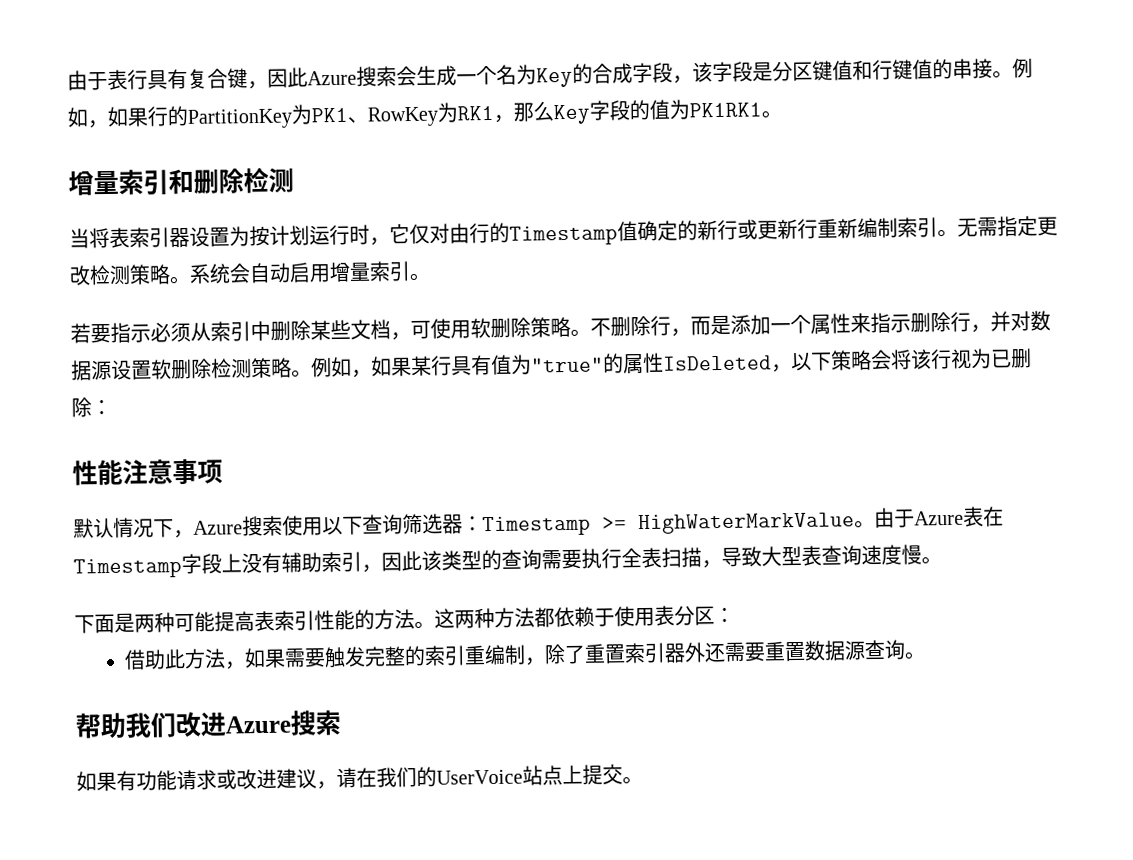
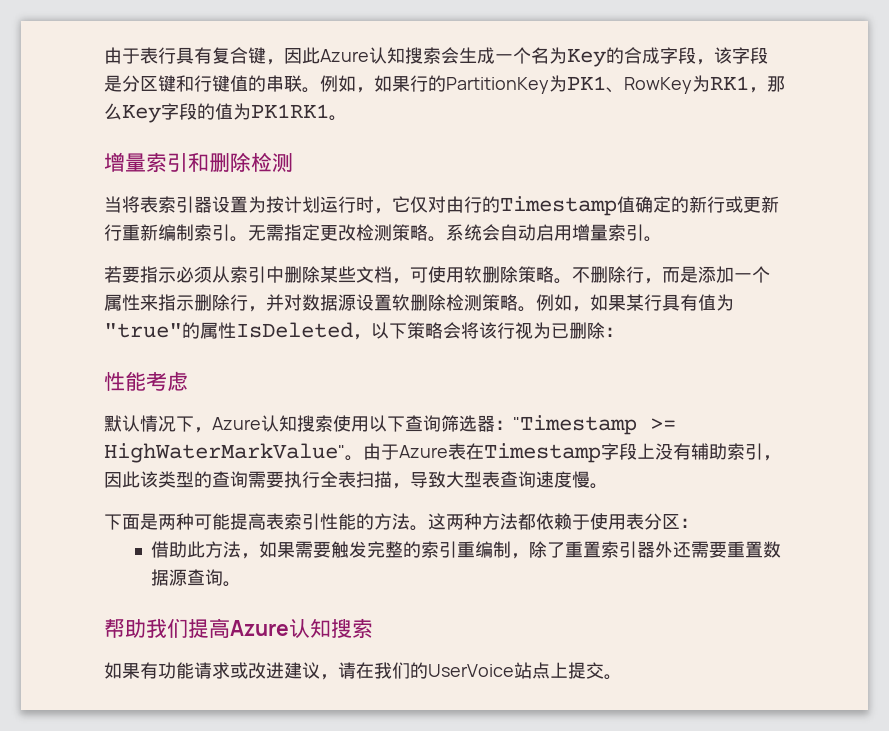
- 由于表行具有复合键，因此Azure搜索会生成一个名为Key的合成字段，该字段是分区键值和行键值的串接。
+ 由于表行具有复合键，因此Azure认知搜索会生成一个名为Key的合成字段，该字段是分区键和行键值的串联。
- 性能注意事项
+ 性能考虑
- 默认情况下，Azure搜索使用以下查询筛选器：Timestamp >= HighWaterMarkValue。
+ 默认情况下，Azure认知搜索使用以下查询筛选器："Timestamp >= HighWaterMarkValue"。
- 帮助我们改进Azure搜索
+ 帮助我们提高Azure认知搜索

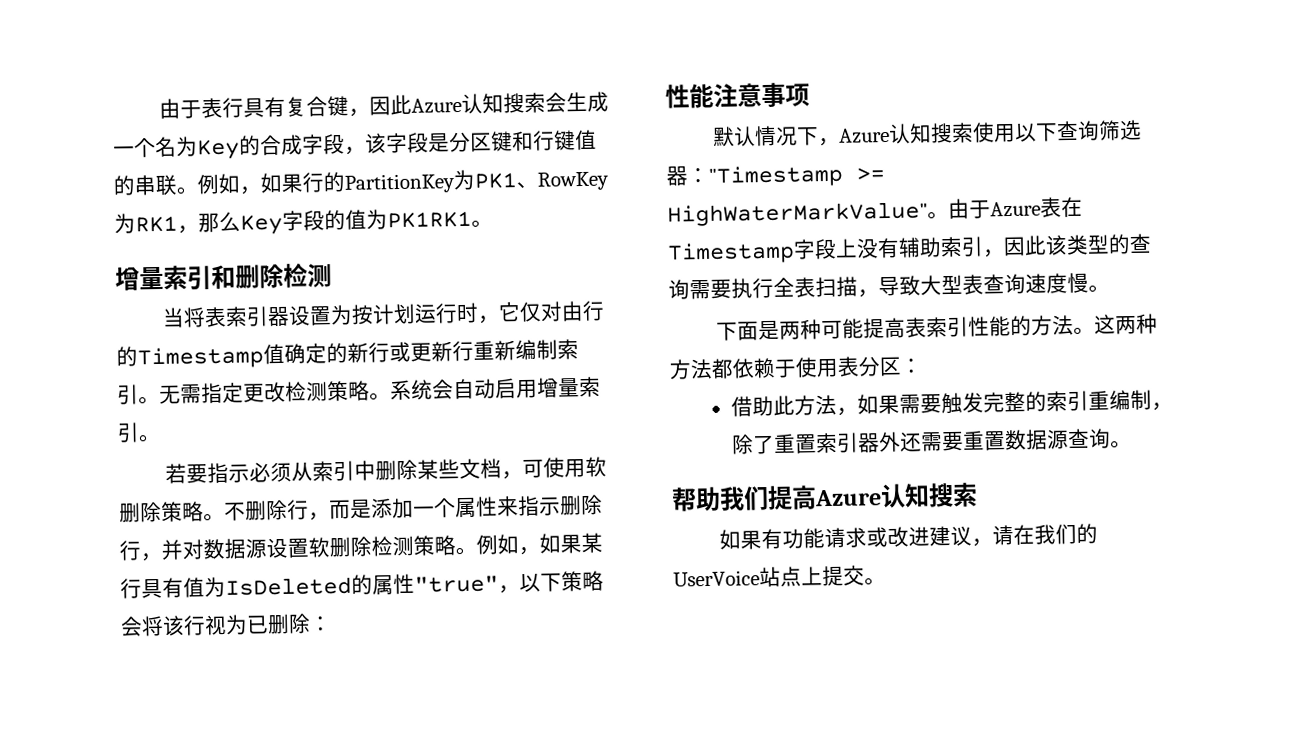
- 例如，如果某行具有值为"true"的属性IsDeleted，以下策略会将该行视为已删除：
+ 例如，如果某行具有值为IsDeleted的属性"true"，以下策略会将该行视为已删除：
- 性能考虑
+ 性能注意事项

